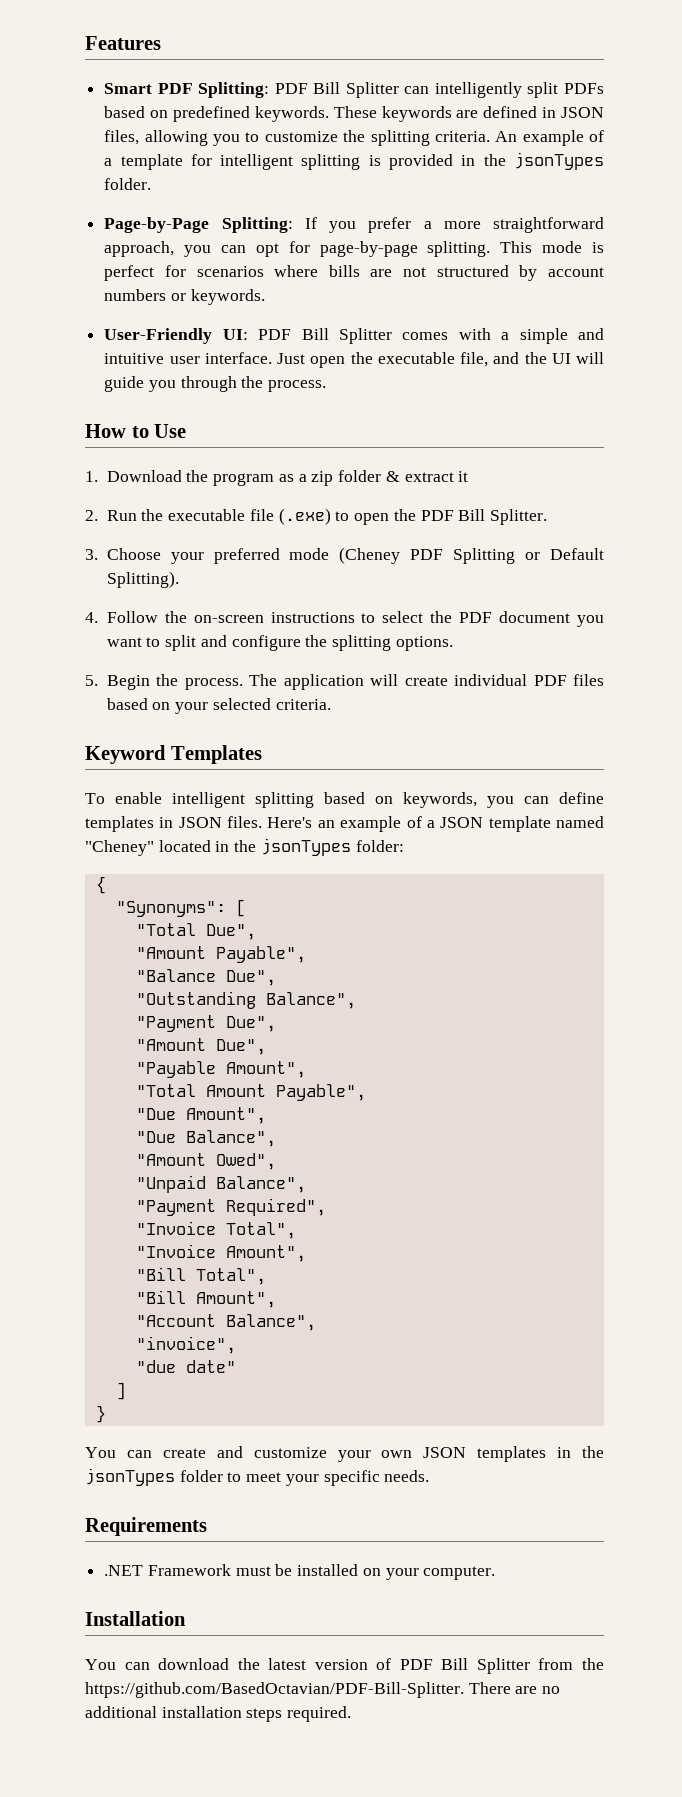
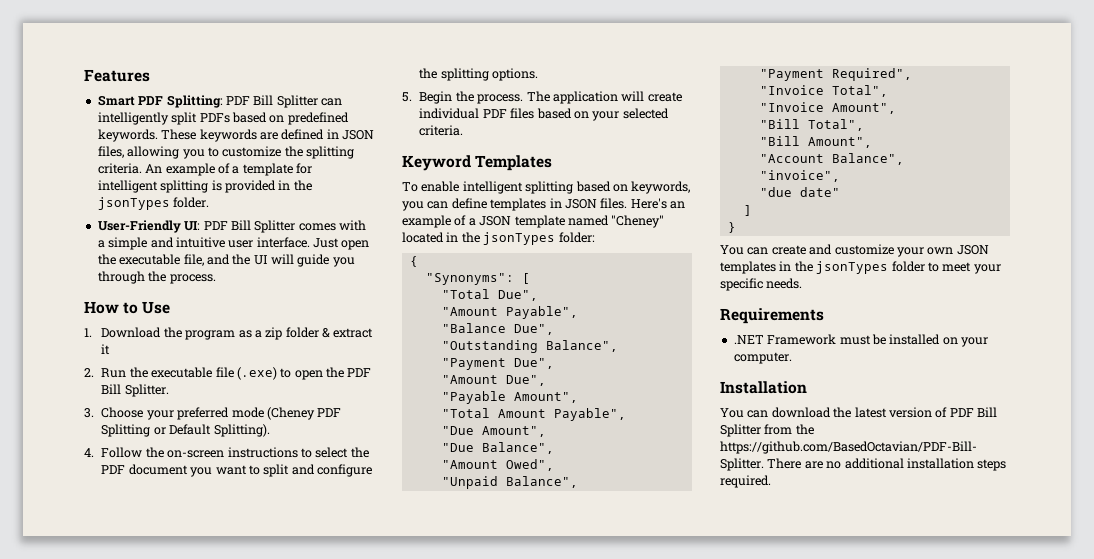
- Page-by-Page Splitting: If you prefer a more straightforward approach, you can opt for page-by-page splitting. This mode is perfect for scenarios where bills are not structured by account numbers or keywords.

